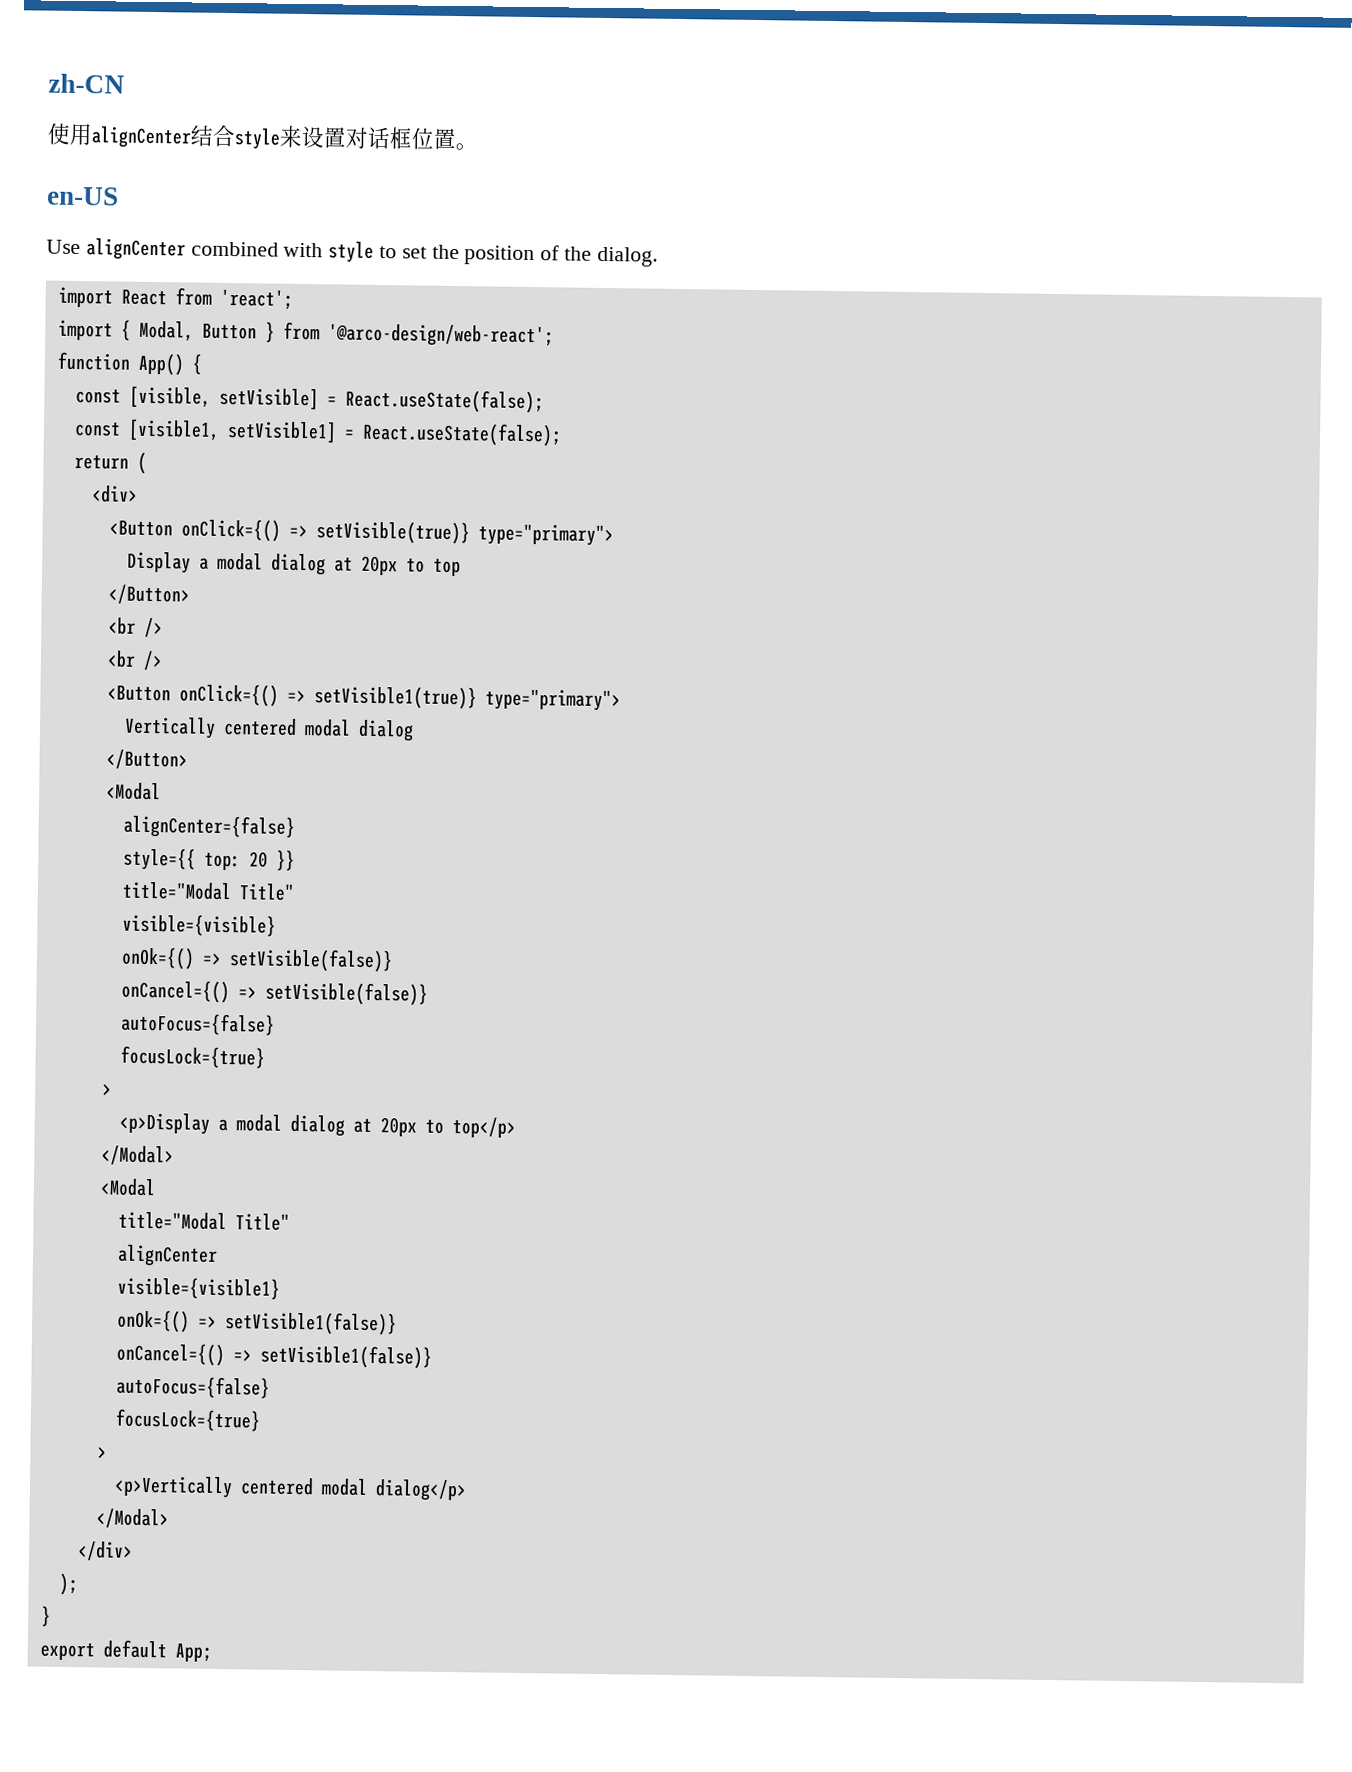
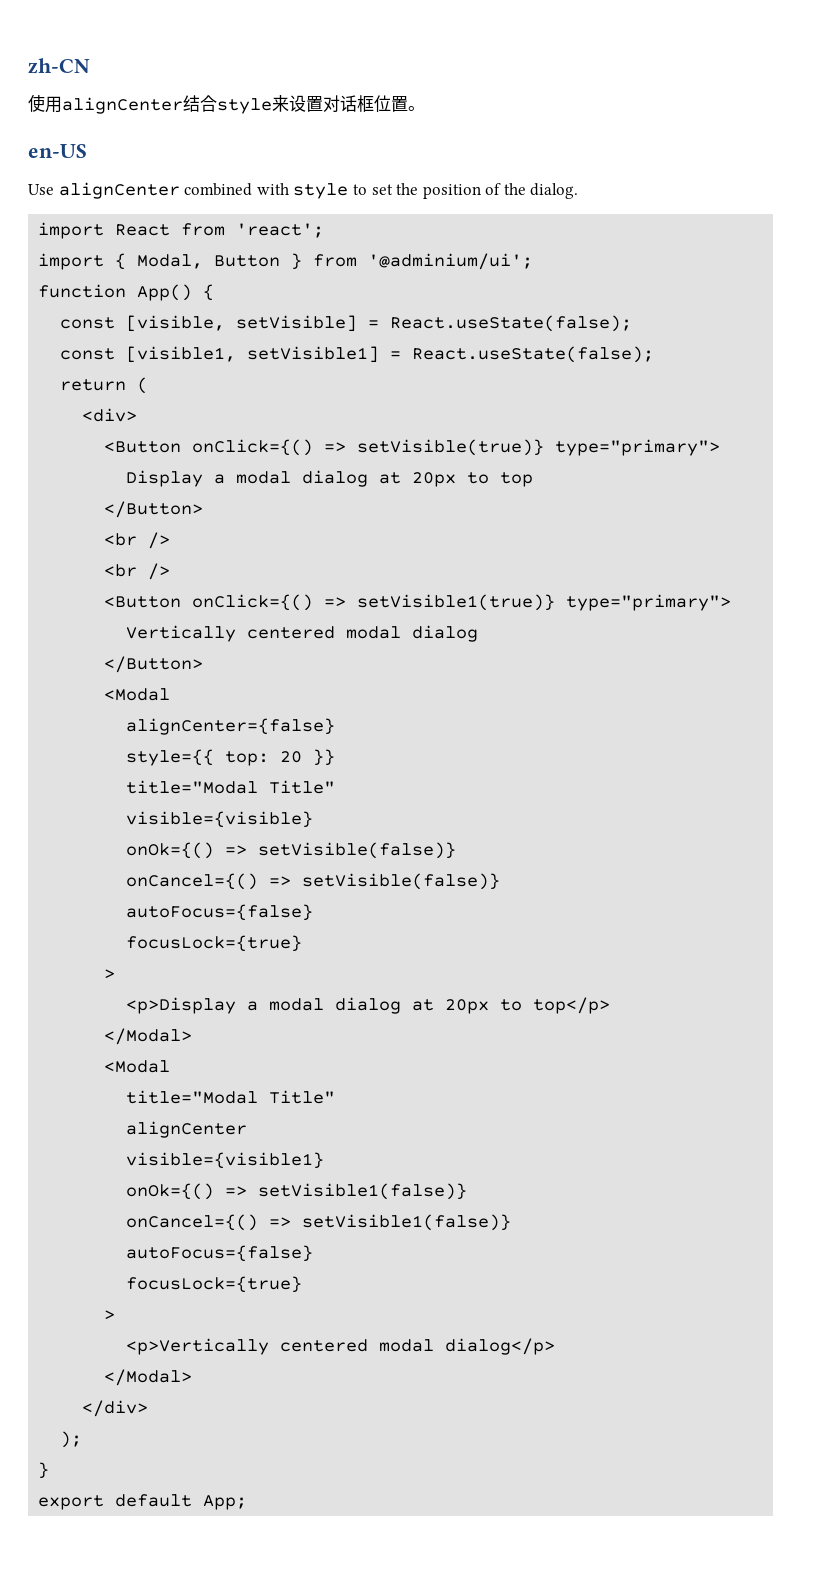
- import { Modal, Button } from '@arco-design/web-react';
+ import { Modal, Button } from '@adminium/ui';

